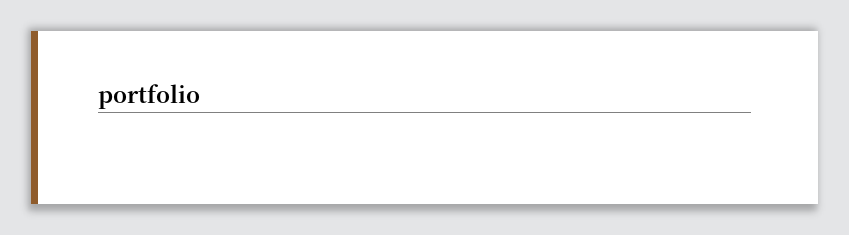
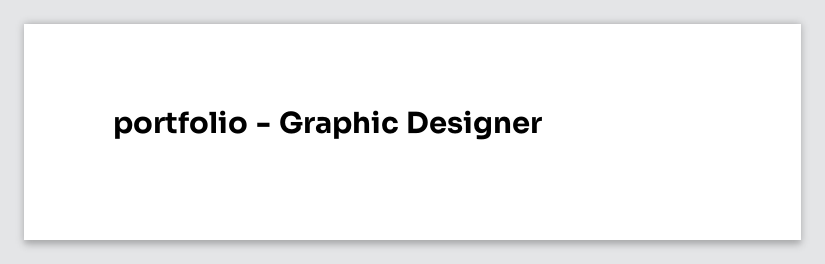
- portfolio
+ portfolio - Graphic Designer

